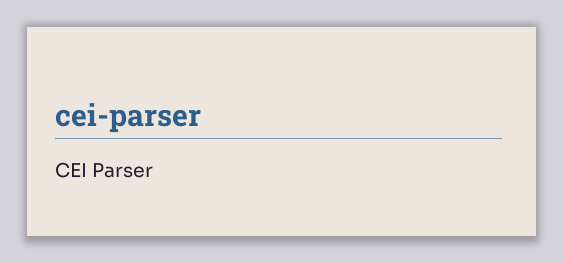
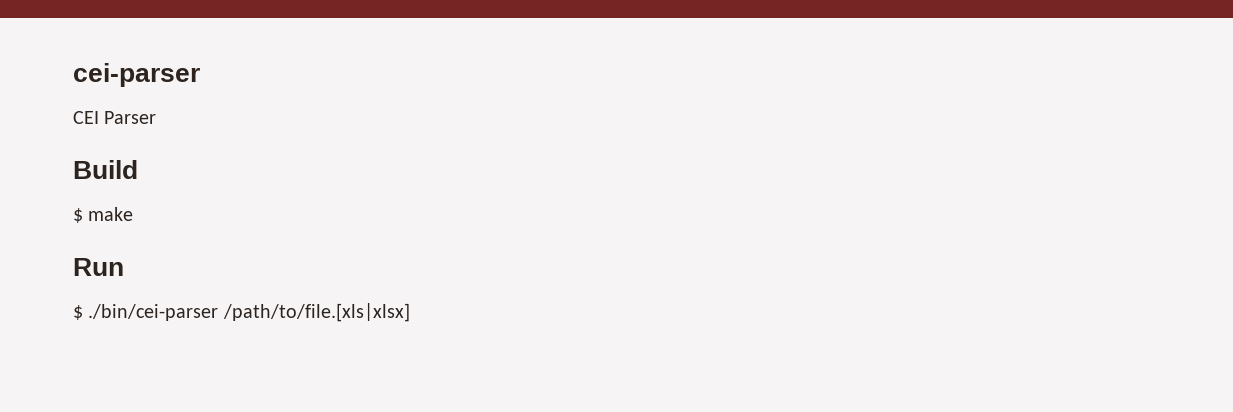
+ Build
+ $ make
+ Run
+ $ ./bin/cei-parser /path/to/file.[xls|xlsx]

